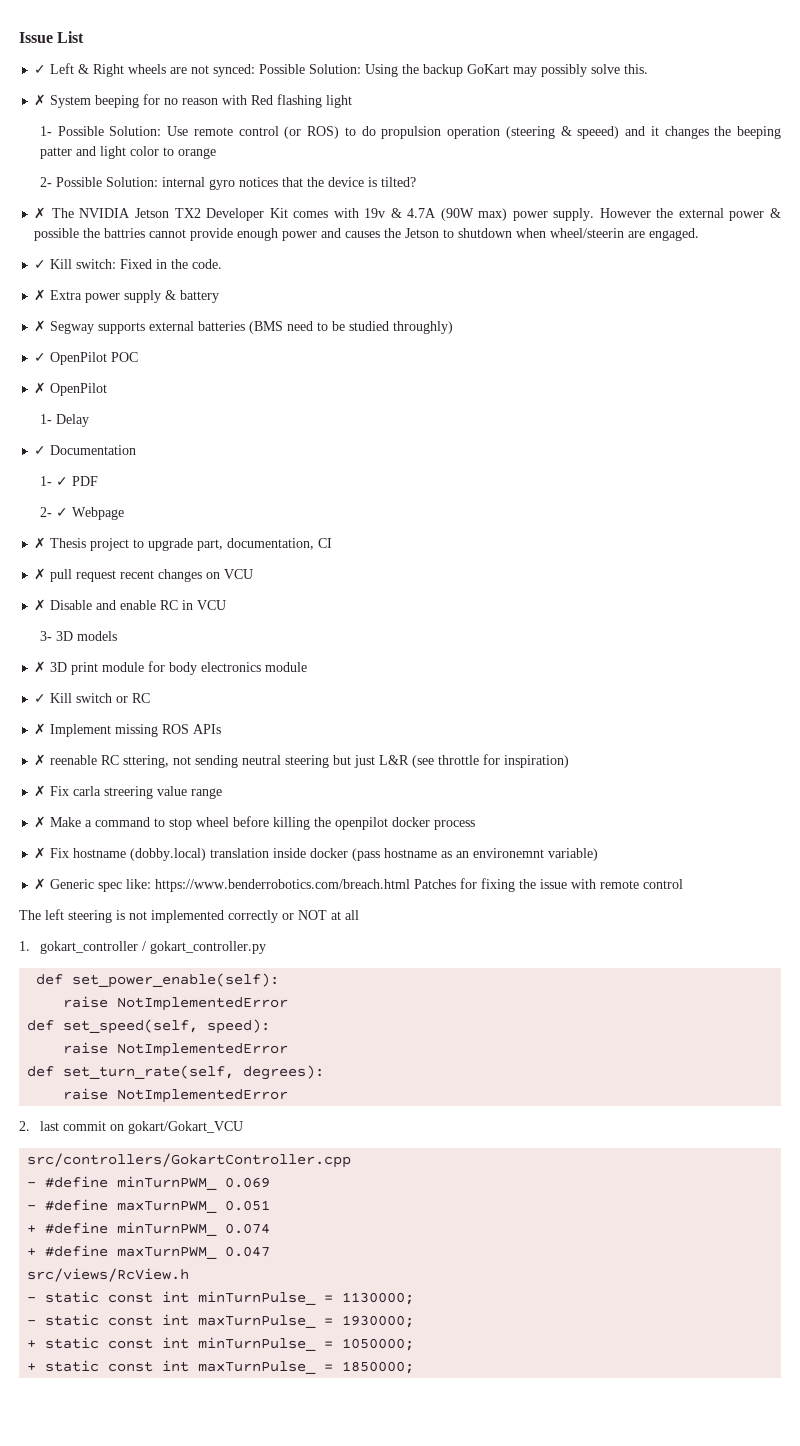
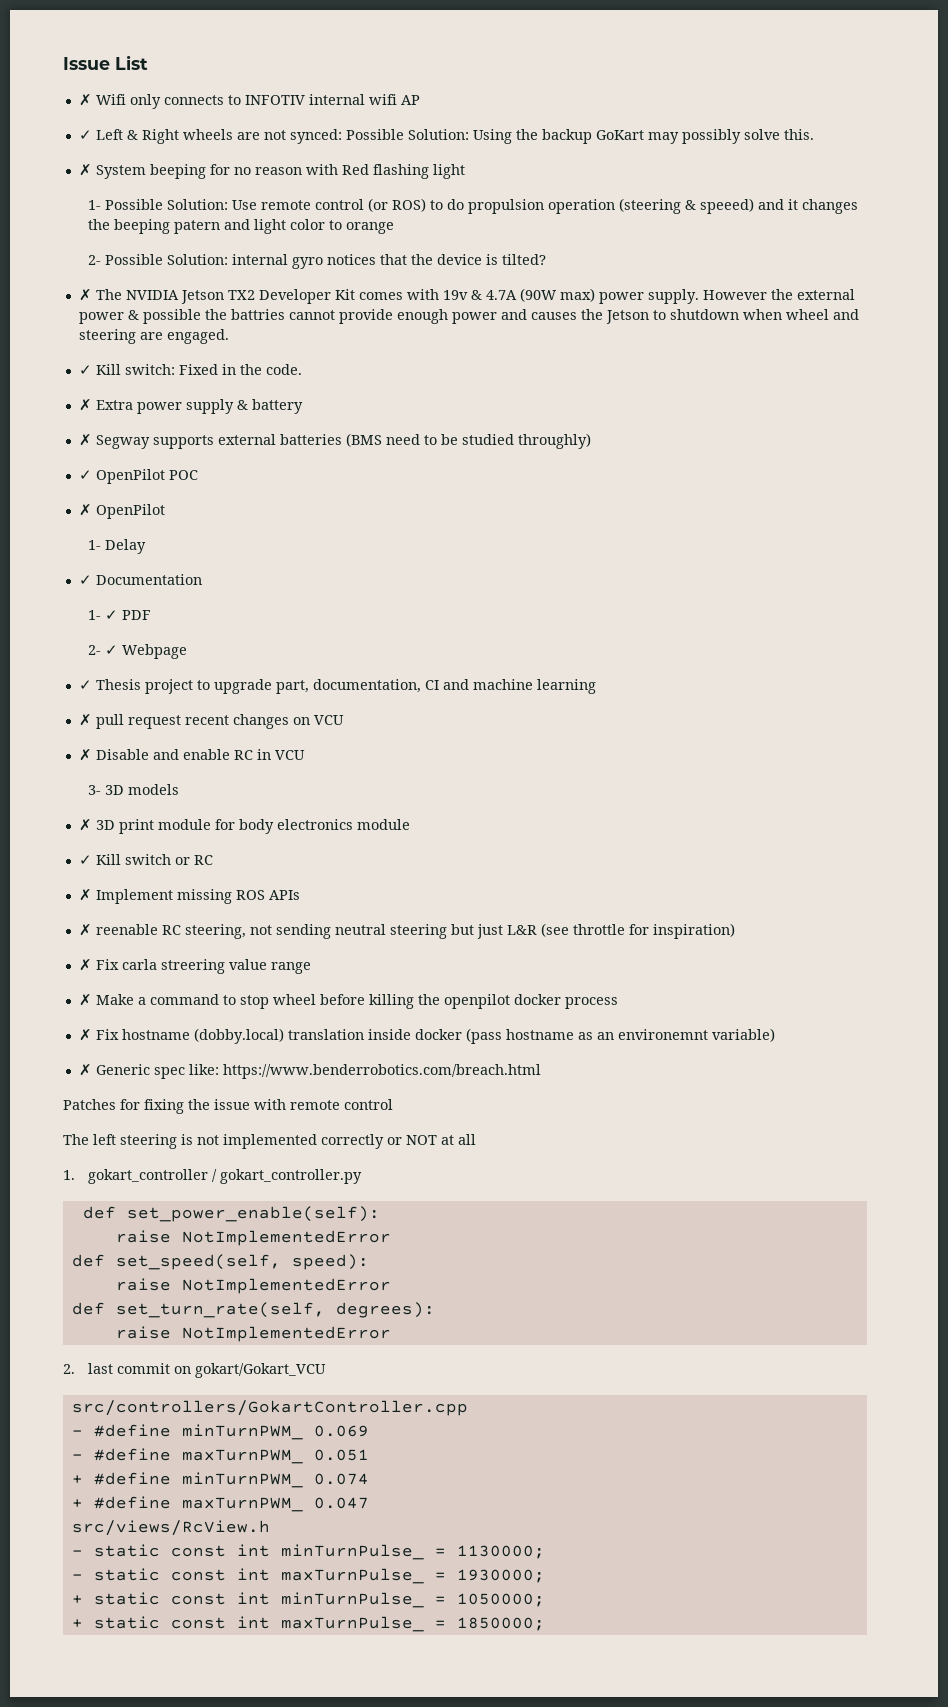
+ ✗ Wifi only connects to INFOTIV internal wifi AP
- 1- Possible Solution: Use remote control (or ROS) to do propulsion operation (steering & speeed) and it changes the beeping patter and light color to orange
+ 1- Possible Solution: Use remote control (or ROS) to do propulsion operation (steering & speeed) and it changes the beeping patern and light color to orange
- However the external power & possible the battries cannot provide enough power and causes the Jetson to shutdown when wheel/steerin are engaged.
+ However the external power & possible the battries cannot provide enough power and causes the Jetson to shutdown when wheel and steering are engaged.
- ✗ Thesis project to upgrade part, documentation, CI
+ ✓ Thesis project to upgrade part, documentation, CI and machine learning
- ✗ reenable RC sttering, not sending neutral steering but just L&R (see throttle for inspiration)
+ ✗ reenable RC steering, not sending neutral steering but just L&R (see throttle for inspiration)
- ✗ Generic spec like: https://www.benderrobotics.com/breach.html Patches for fixing the issue with remote control
+ ✗ Generic spec like: https://www.benderrobotics.com/breach.html
+ Patches for fixing the issue with remote control

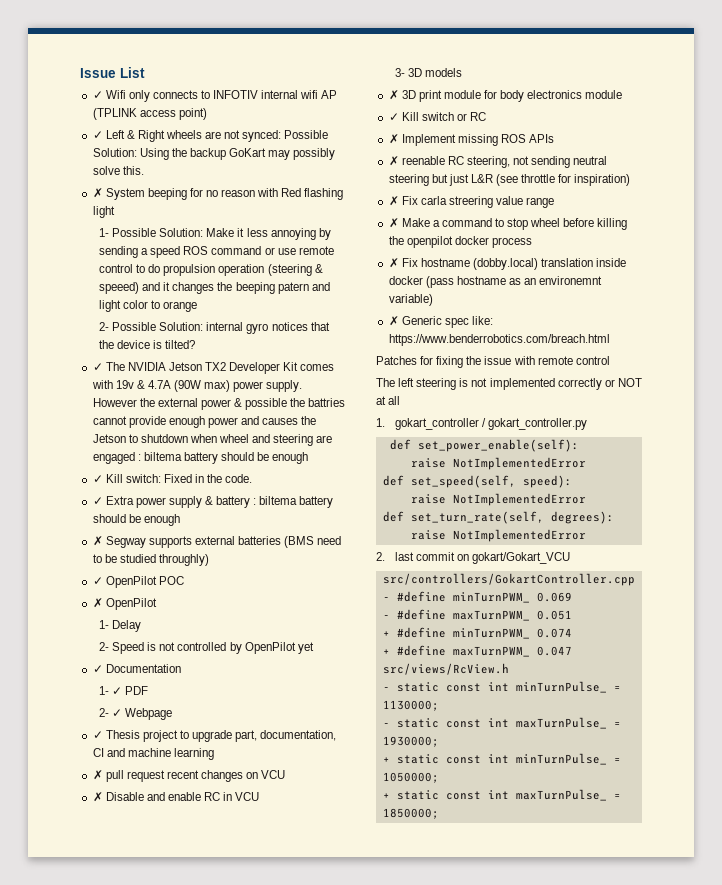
- ✗ Wifi only connects to INFOTIV internal wifi AP
+ ✓ Wifi only connects to INFOTIV internal wifi AP (TPLINK access point)
- 1- Possible Solution: Use remote control (or ROS) to do propulsion operation (steering & speeed) and it changes the beeping patern and light color to orange
+ 1- Possible Solution: Make it less annoying by sending a speed ROS command or use remote control to do propulsion operation (steering & speeed) and it changes the beeping patern and light color to orange
- ✗ The NVIDIA Jetson TX2 Developer Kit comes with 19v & 4.7A (90W max) power supply.
+ ✓ The NVIDIA Jetson TX2 Developer Kit comes with 19v & 4.7A (90W max) power supply.
- However the external power & possible the battries cannot provide enough power and causes the Jetson to shutdown when wheel and steering are engaged.
+ However the external power & possible the battries cannot provide enough power and causes the Jetson to shutdown when wheel and steering are engaged : biltema battery should be enough
- ✗ Extra power supply & battery
+ ✓ Extra power supply & battery : biltema battery should be enough
+ 2- Speed is not controlled by OpenPilot yet

